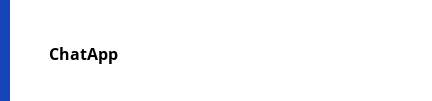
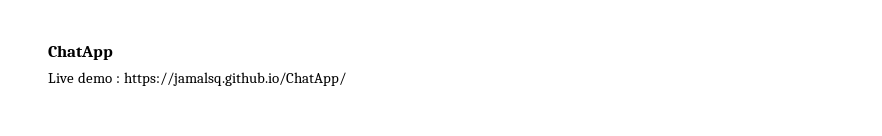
+ Live demo : https://jamalsq.github.io/ChatApp/

